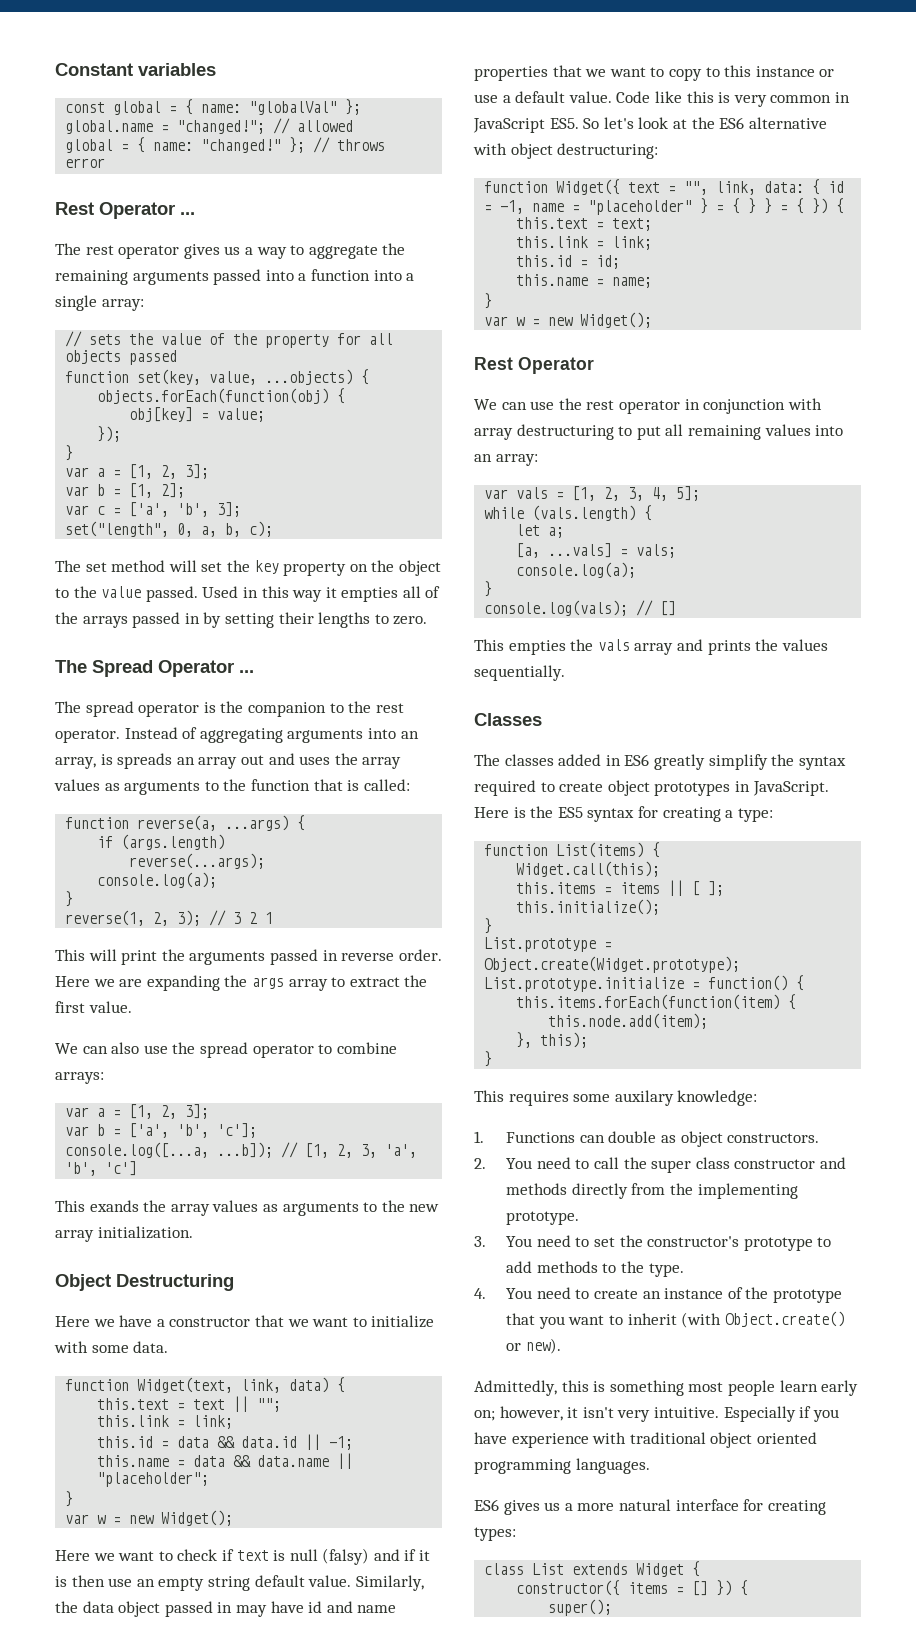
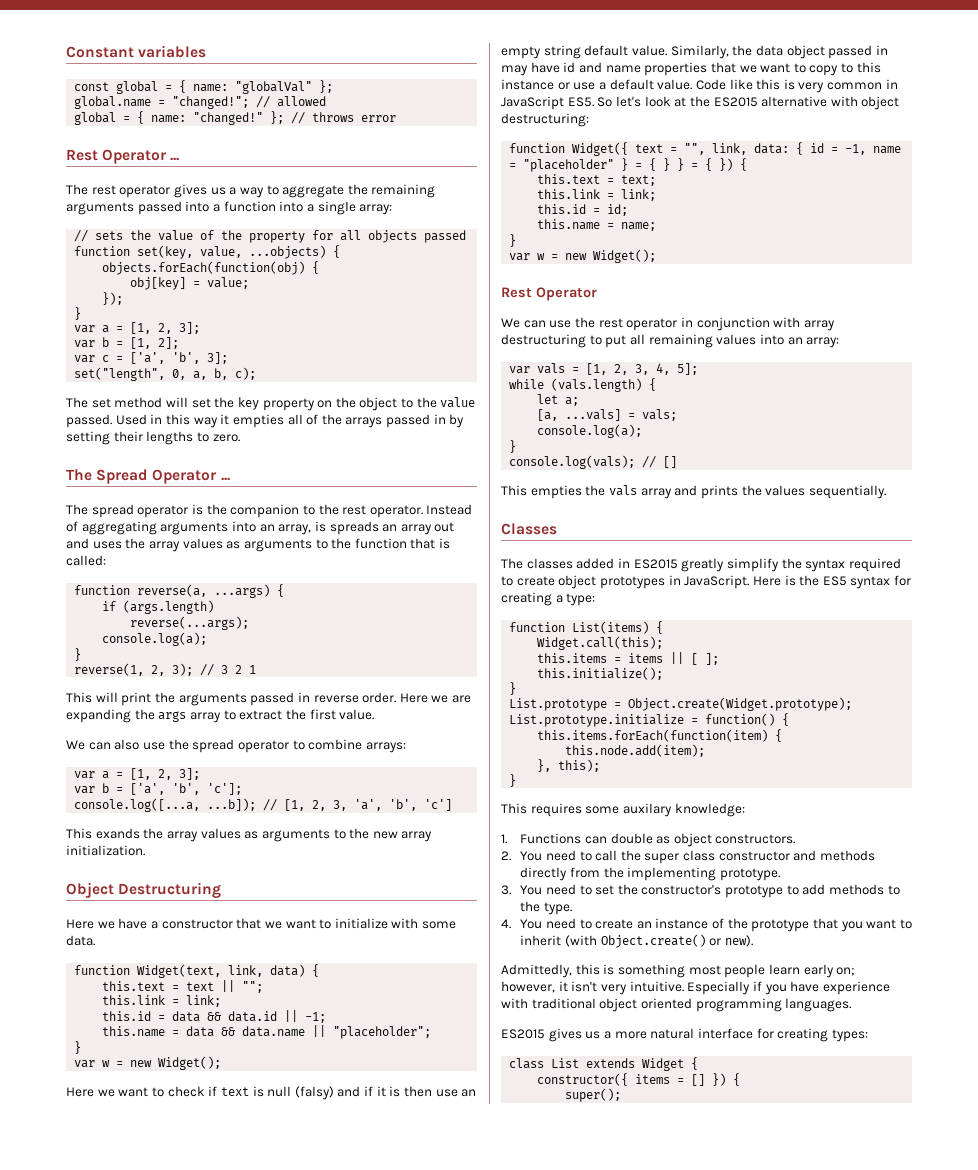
- Code like this is very common in JavaScript ES5. So let's look at the ES6 alternative with object destructuring:
+ Code like this is very common in JavaScript ES5. So let's look at the ES2015 alternative with object destructuring:
- The classes added in ES6 greatly simplify the syntax required to create object prototypes in JavaScript.
+ The classes added in ES2015 greatly simplify the syntax required to create object prototypes in JavaScript.
- ES6 gives us a more natural interface for creating types:
+ ES2015 gives us a more natural interface for creating types:

